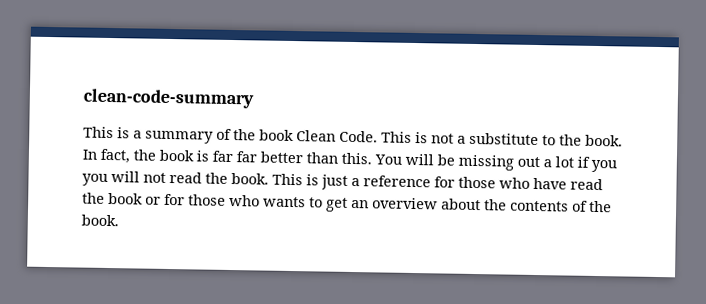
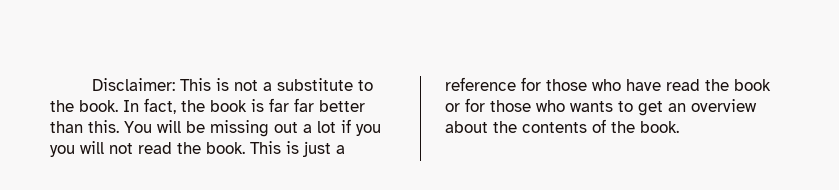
- clean-code-summary
- This is a summary of the book Clean Code. This is not a substitute to the book.
+ Disclaimer: This is not a substitute to the book.

